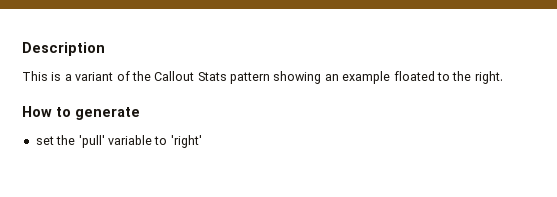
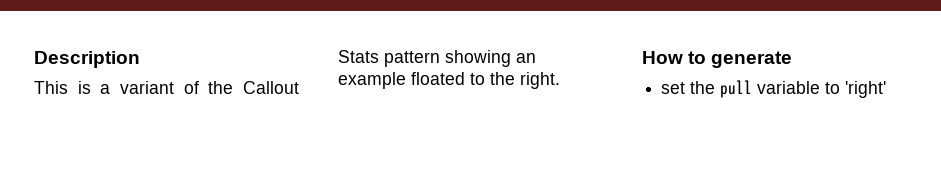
- set the 'pull' variable to 'right'
+ set the pull variable to 'right'

